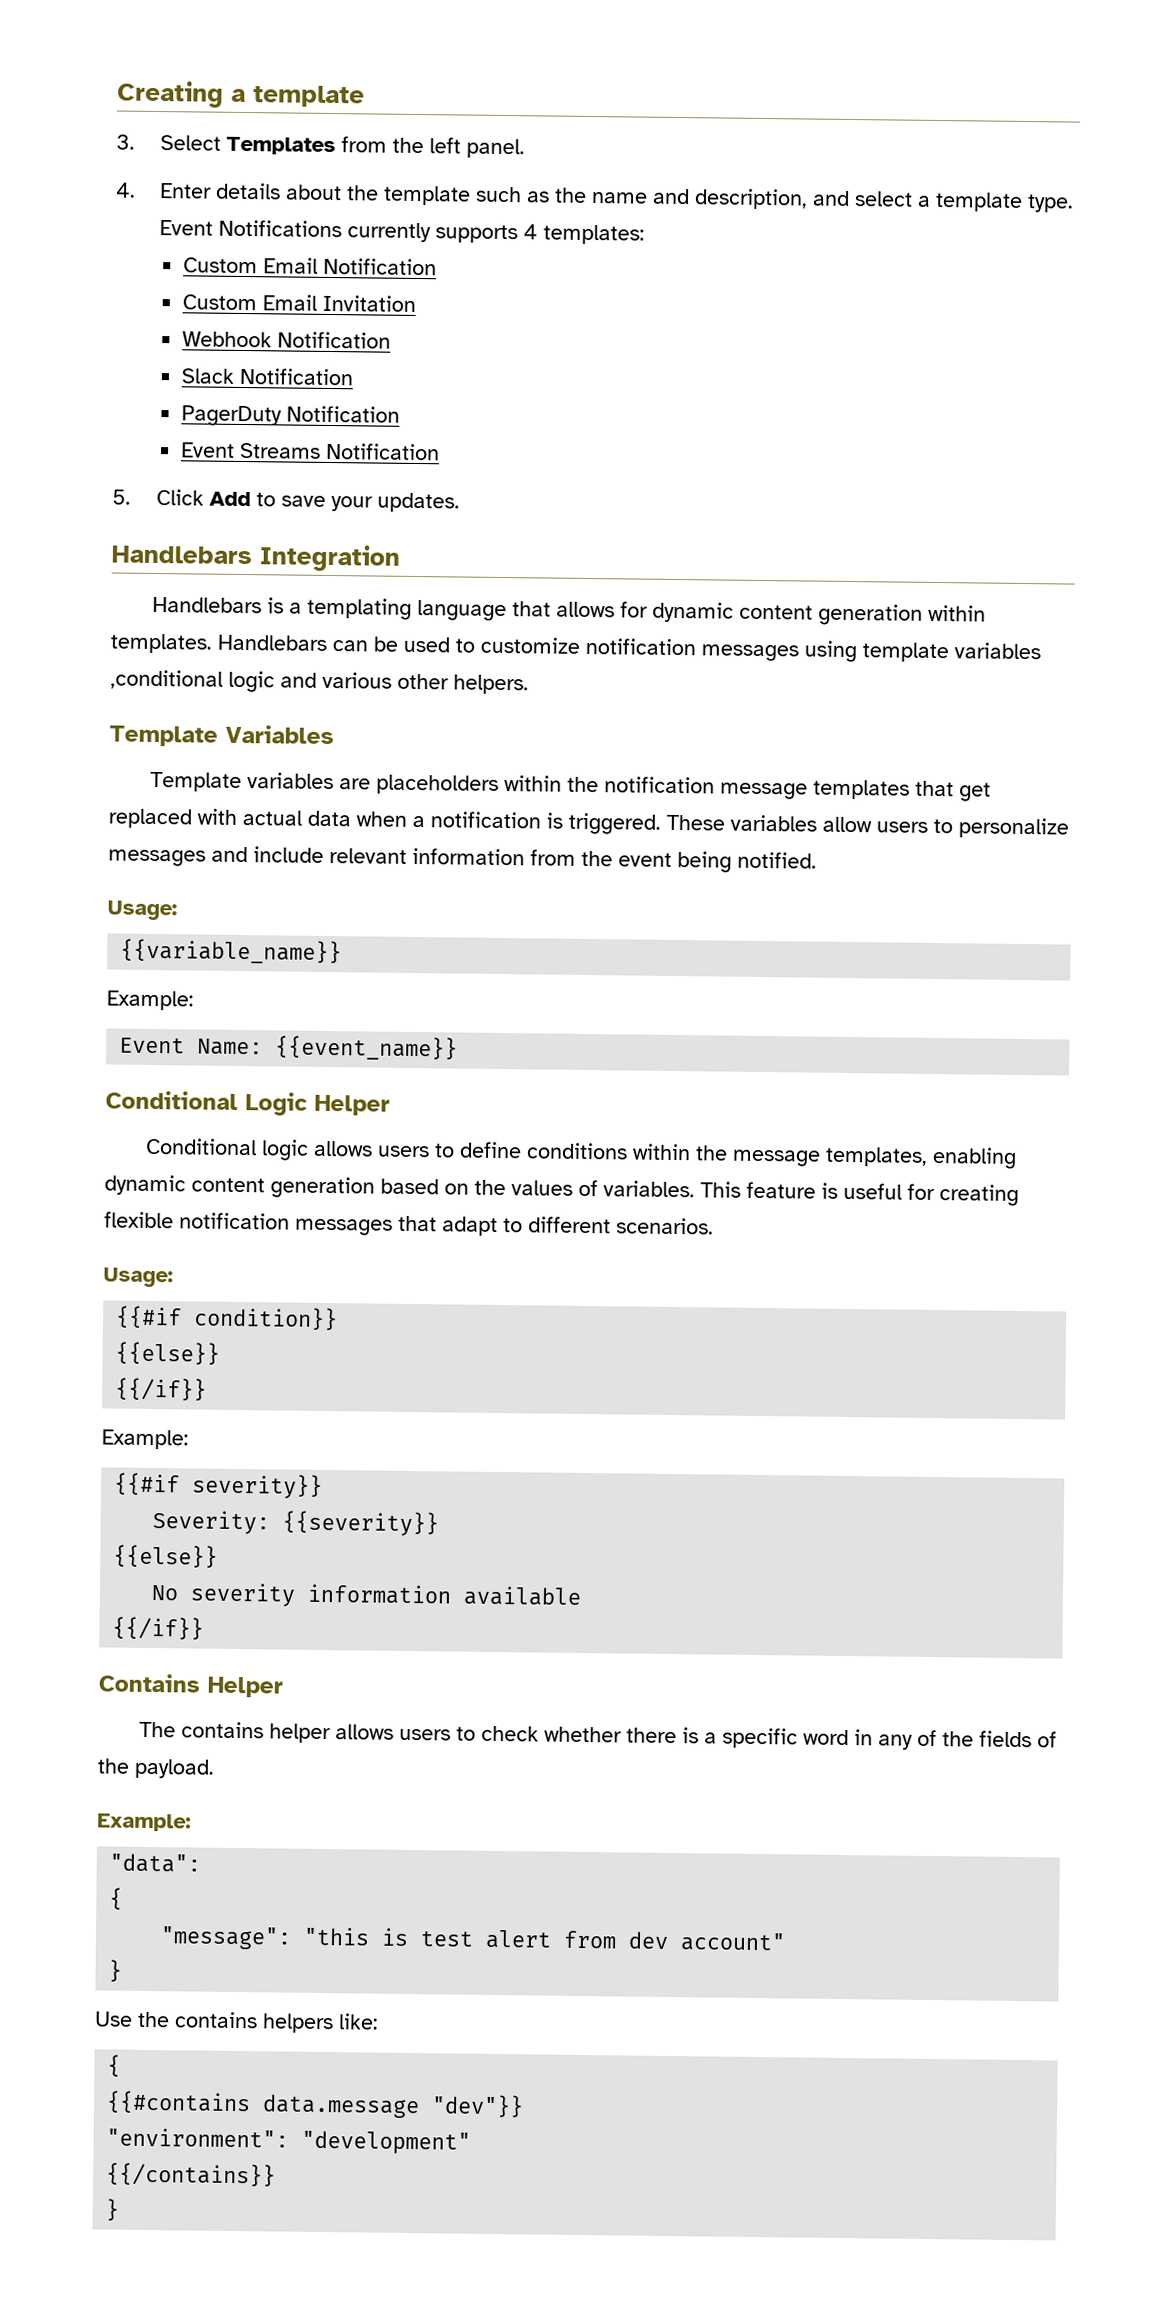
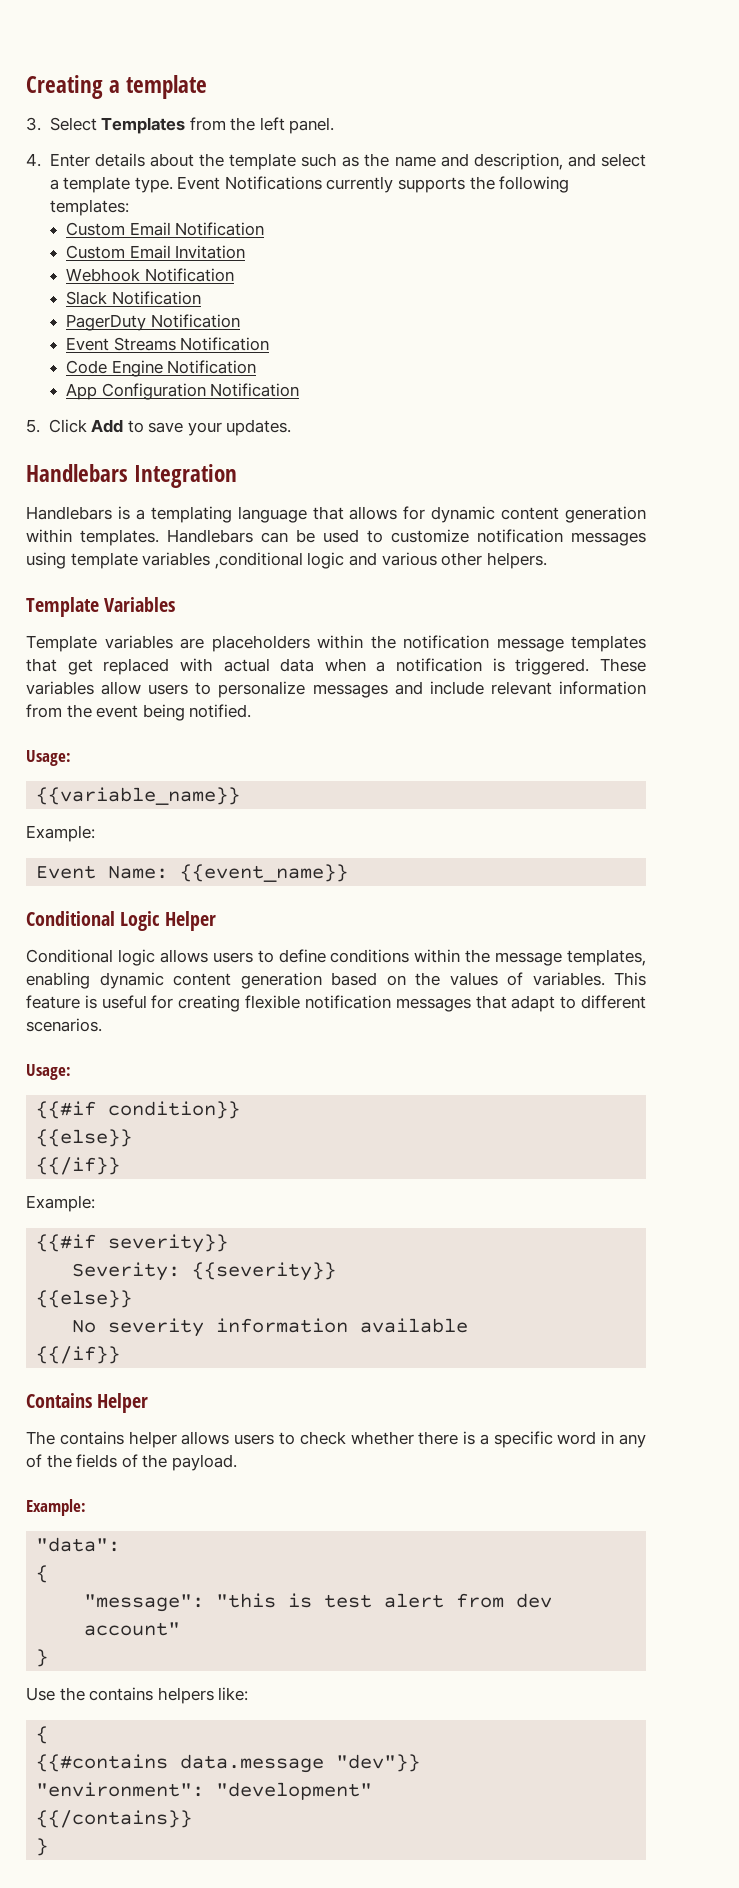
- Event Notifications currently supports 4 templates:
+ Event Notifications currently supports the following templates:
+ Code Engine Notification
+ App Configuration Notification

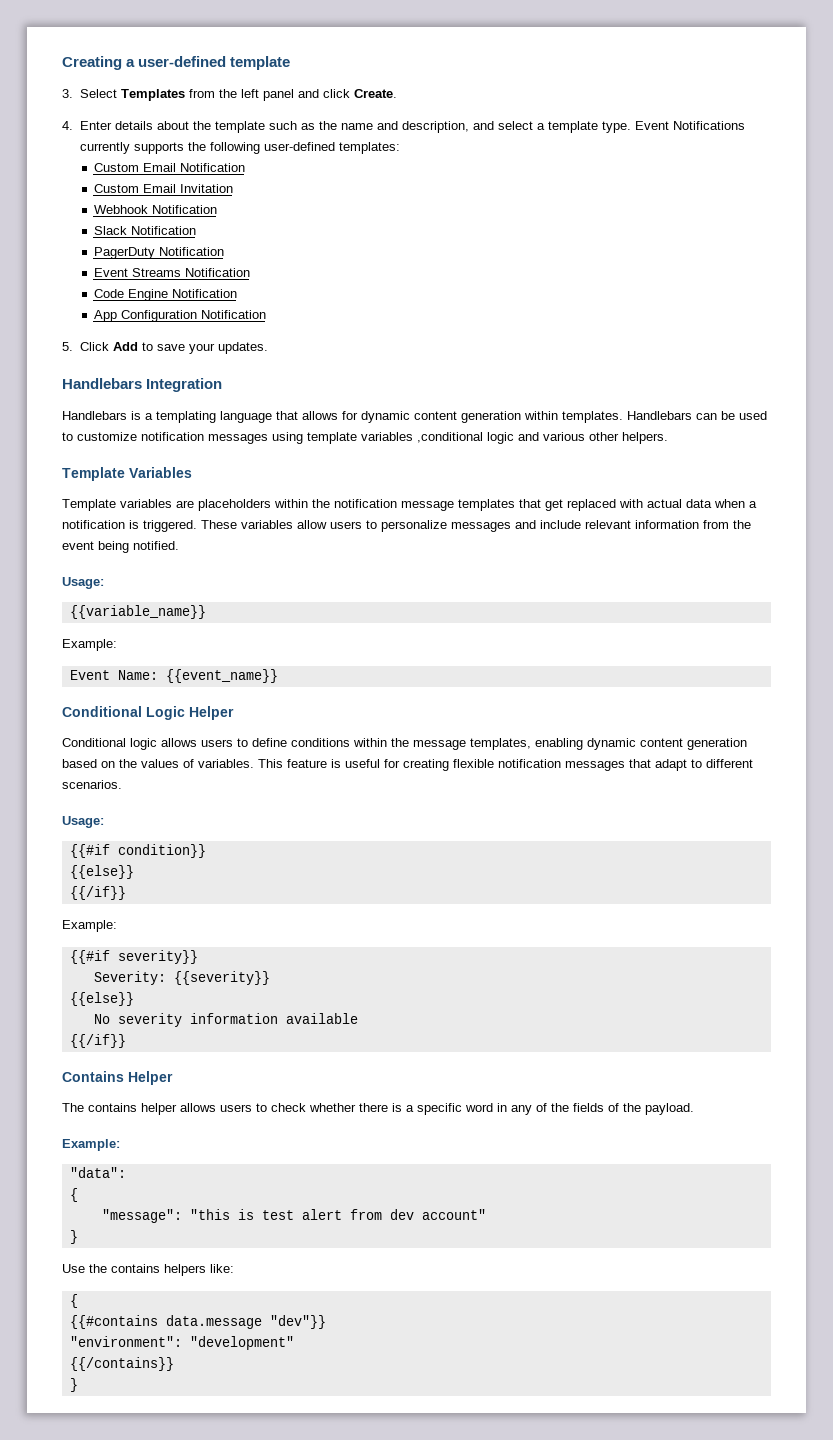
- Creating a template
+ Creating a user-defined template
- 3. Select Templates from the left panel.
+ 3. Select Templates from the left panel and click Create.
- Event Notifications currently supports the following templates:
+ Event Notifications currently supports the following user-defined templates:

